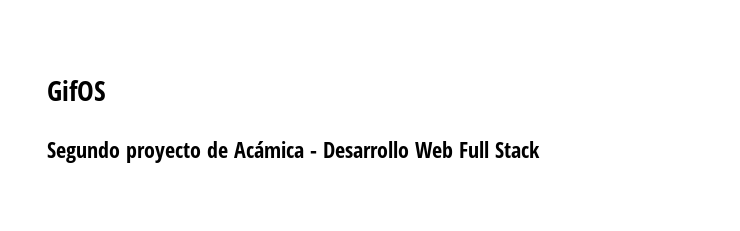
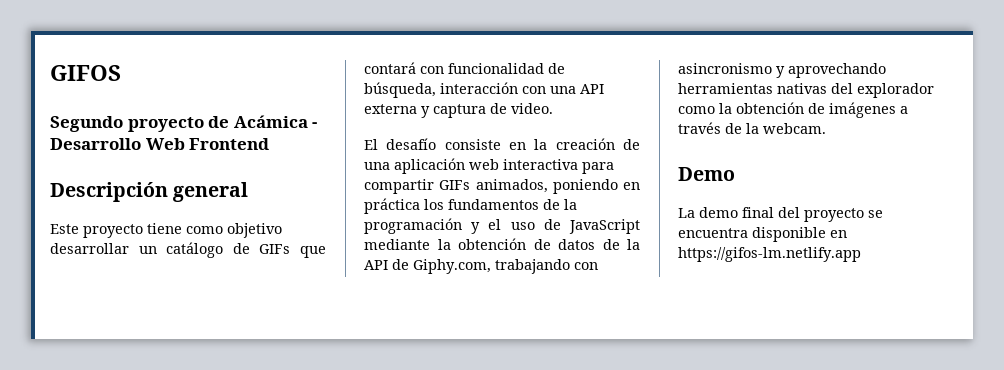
- GifOS
+ GIFOS
- Segundo proyecto de Acámica - Desarrollo Web Full Stack
+ Segundo proyecto de Acámica - Desarrollo Web Frontend
+ Descripción general
+ Este proyecto tiene como objetivo desarrollar un catálogo de GIFs que contará con funcionalidad de búsqueda, interacción con una API externa y captura de video.
+ El desafío consiste en la creación de una aplicación web interactiva para compartir GIFs animados, poniendo en práctica los fundamentos de la programación y el uso de JavaScript mediante la obtención de datos de la API de Giphy.com, trabajando con asincronismo y aprovechando herramientas nativas del explorador como la obtención de imágenes a través de la webcam.
+ Demo
+ La demo final del proyecto se encuentra disponible en https://gifos-lm.netlify.app

